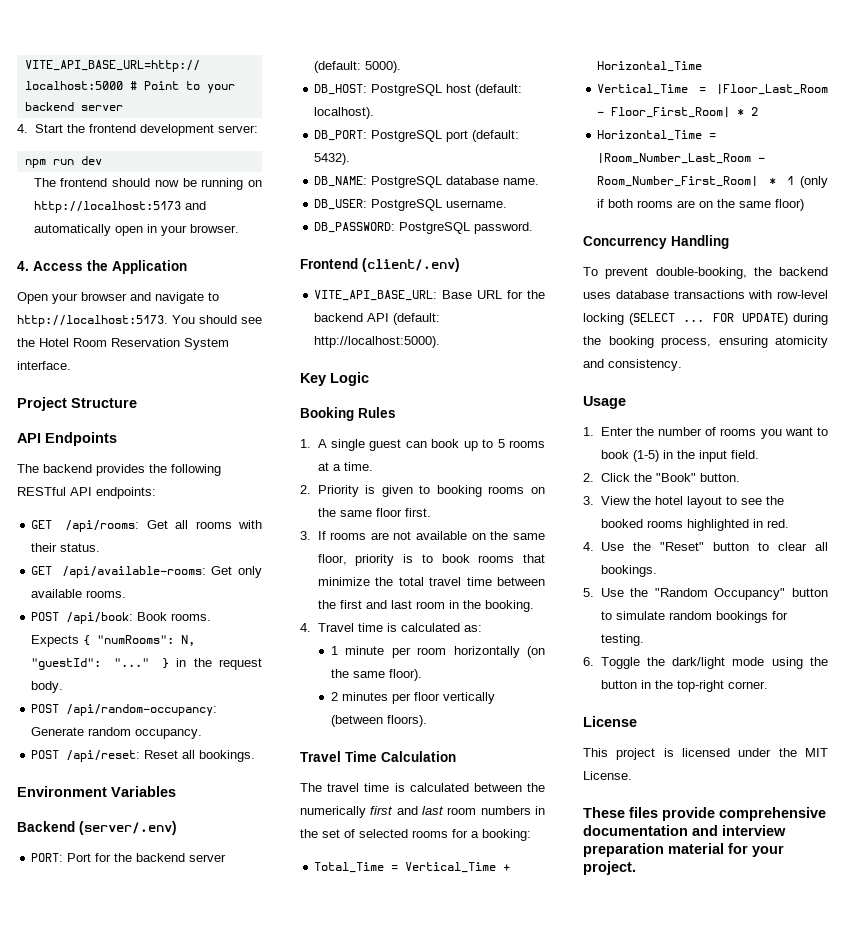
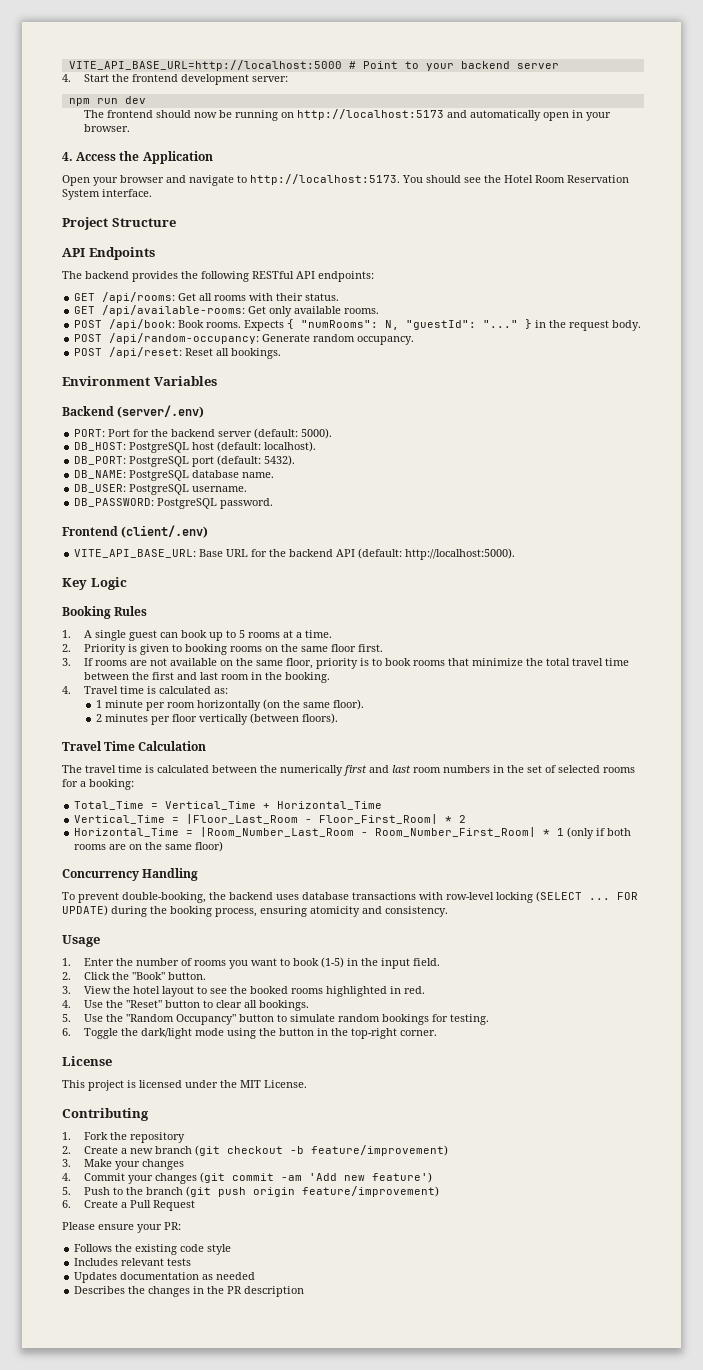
- These files provide comprehensive documentation and interview preparation material for your project.
+ Contributing
+ 1. Fork the repository
+ 2. Create a new branch (git checkout -b feature/improvement)
+ 3. Make your changes
+ 4. Commit your changes (git commit -am 'Add new feature')
+ 5. Push to the branch (git push origin feature/improvement)
+ 6. Create a Pull Request
+ Please ensure your PR:
+ Follows the existing code style
+ Includes relevant tests
+ Updates documentation as needed
+ Describes the changes in the PR description

